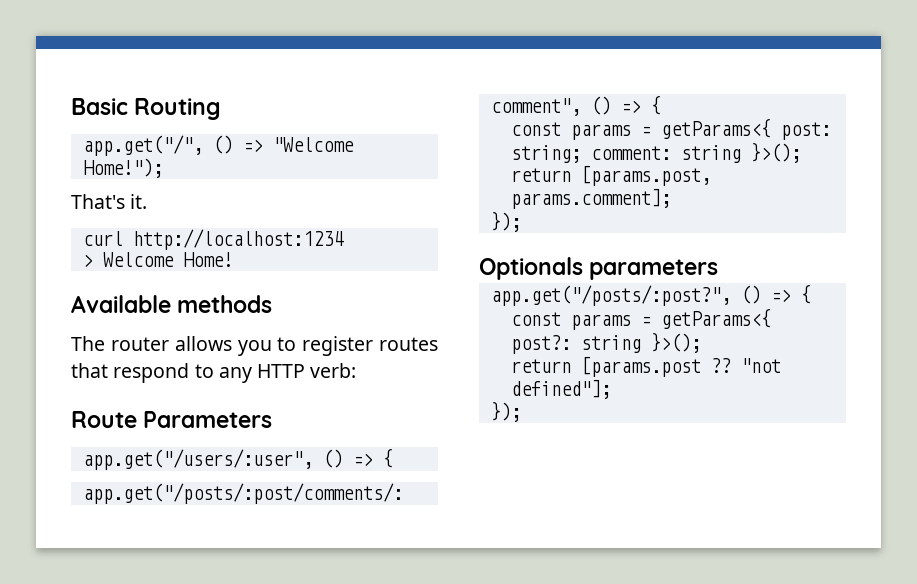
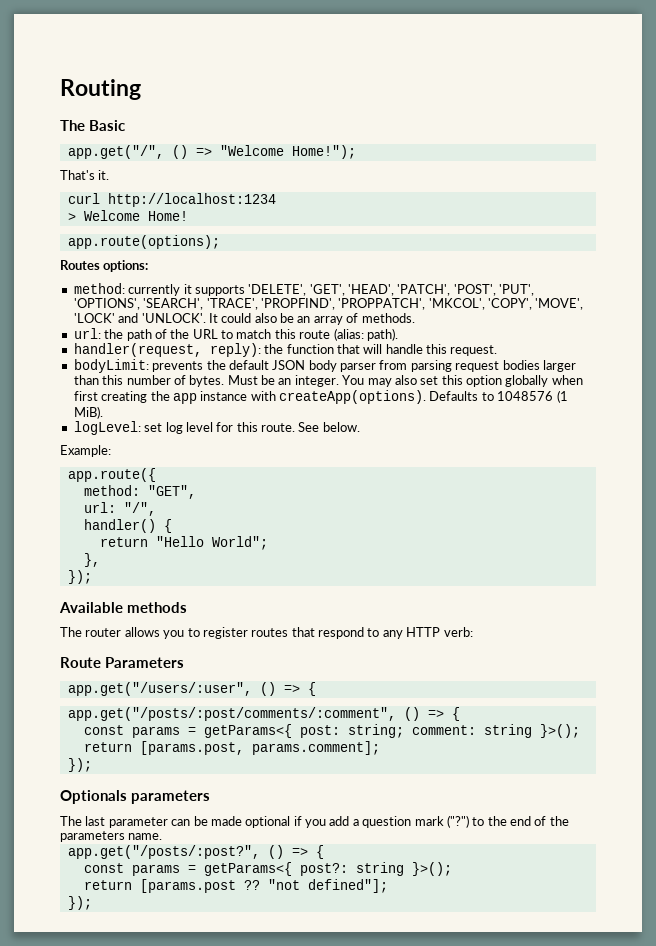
- Basic Routing
+ Routing
+ The Basic
+ app.route(options);
+ Routes options:
+ method: currently it supports 'DELETE', 'GET', 'HEAD', 'PATCH', 'POST', 'PUT', 'OPTIONS', 'SEARCH', 'TRACE', 'PROPFIND', 'PROPPATCH', 'MKCOL', 'COPY', 'MOVE', 'LOCK' and 'UNLOCK'. It could also be an array of methods.
+ url: the path of the URL to match this route (alias: path).
+ handler(request, reply): the function that will handle this request.
+ bodyLimit: prevents the default JSON body parser from parsing request bodies larger than this number of bytes. Must be an integer. You may also set this option globally when first creating the app instance with createApp(options). Defaults to 1048576 (1 MiB).
+ logLevel: set log level for this route. See below.
+ Example:
+ app.route({
+ method: "GET",
+ url: "/",
+ handler() {
+ return "Hello World";
+ },
+ });
+ The last parameter can be made optional if you add a question mark ("?") to the end of the parameters name.

